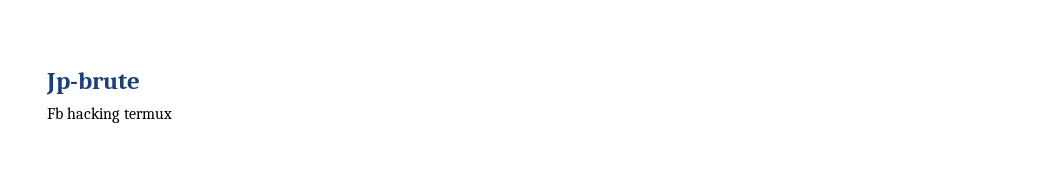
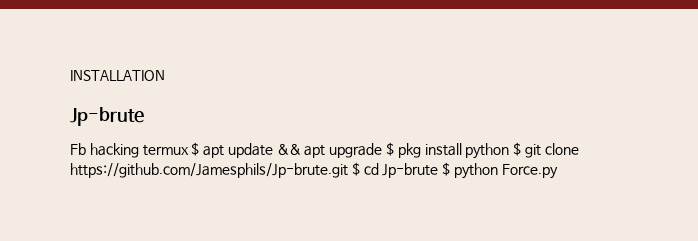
+ INSTALLATION
- Fb hacking termux
+ Fb hacking termux $ apt update && apt upgrade $ pkg install python $ git clone https://github.com/Jamesphils/Jp-brute.git $ cd Jp-brute $ python Force.py

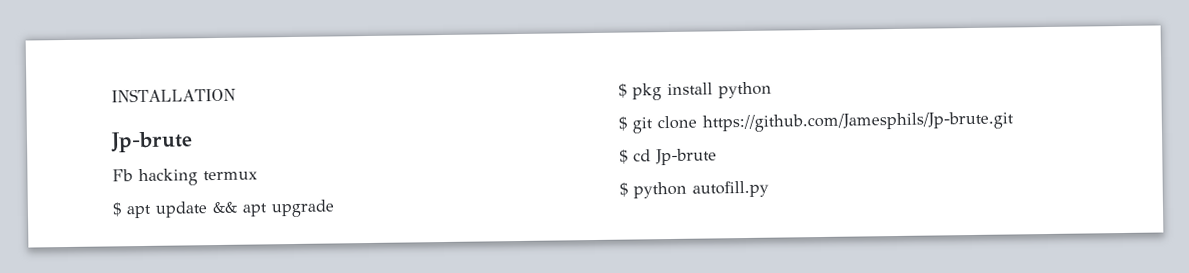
- Fb hacking termux $ apt update && apt upgrade $ pkg install python $ git clone https://github.com/Jamesphils/Jp-brute.git $ cd Jp-brute $ python Force.py
+ Fb hacking termux
+ $ apt update && apt upgrade
+ $ pkg install python
+ $ git clone https://github.com/Jamesphils/Jp-brute.git
+ $ cd Jp-brute
+ $ python autofill.py

